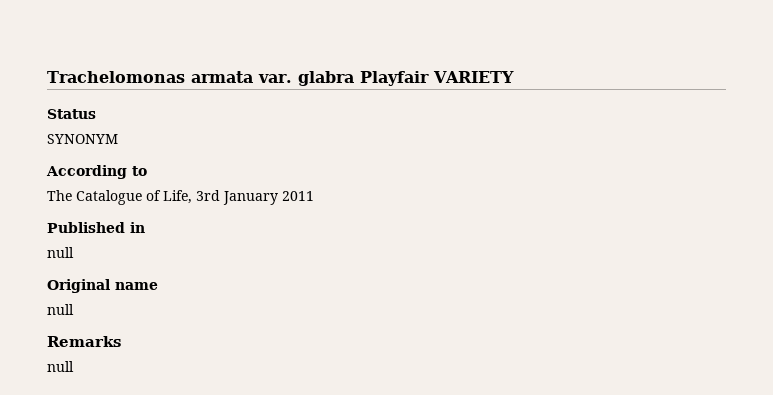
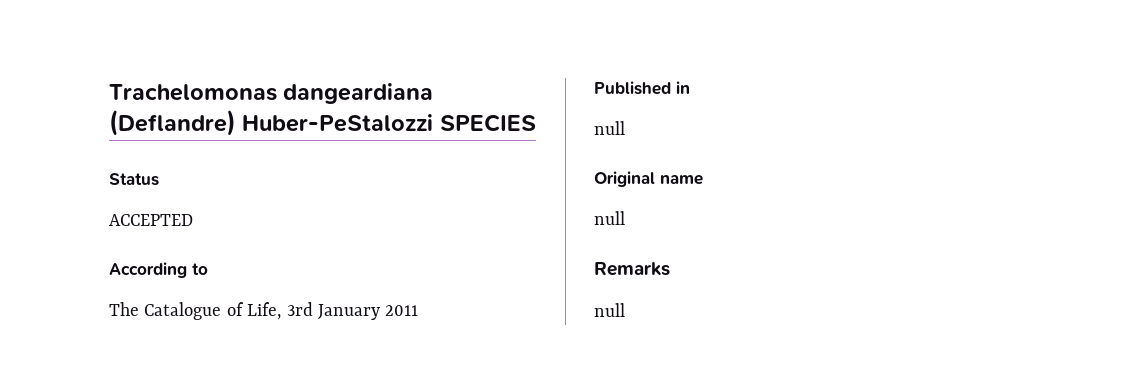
- Trachelomonas armata var. glabra Playfair VARIETY
+ Trachelomonas dangeardiana (Deflandre) Huber-PeStalozzi SPECIES
- SYNONYM
+ ACCEPTED

